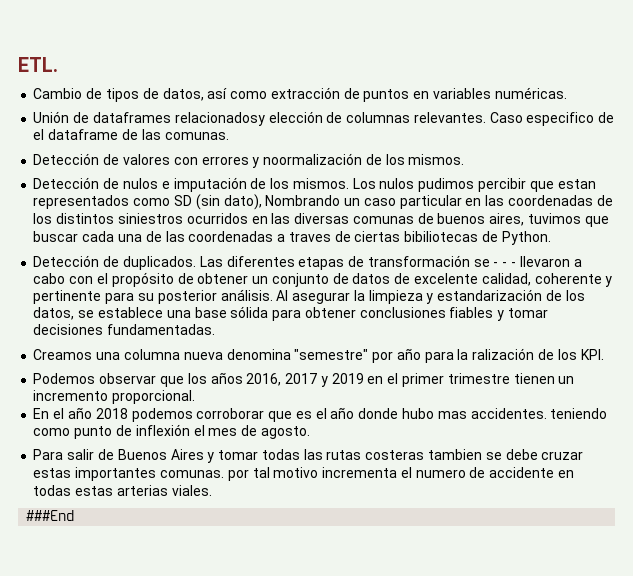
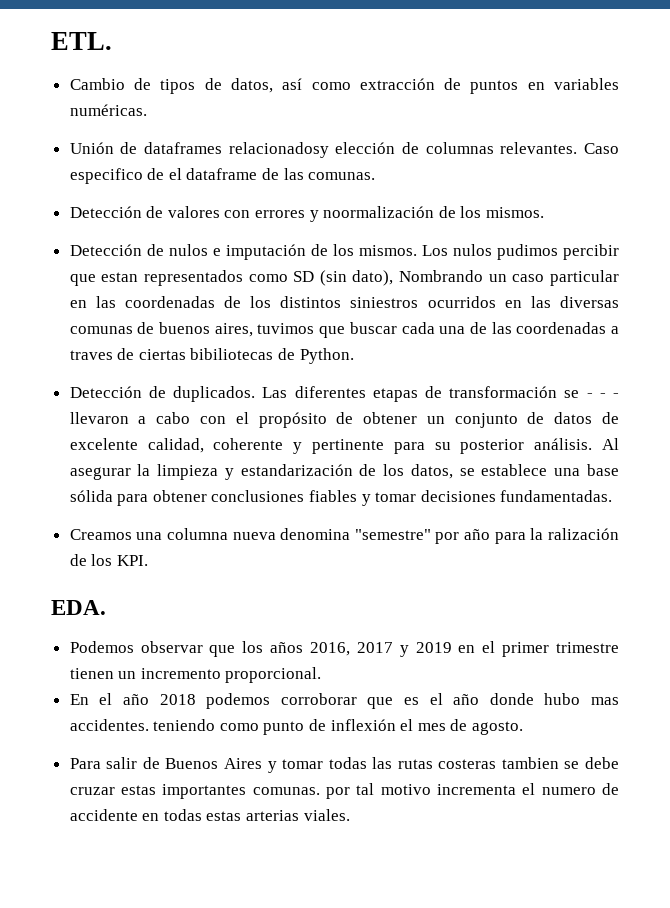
+ EDA.
- ###End

